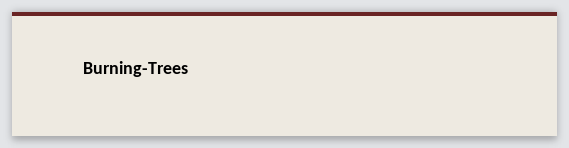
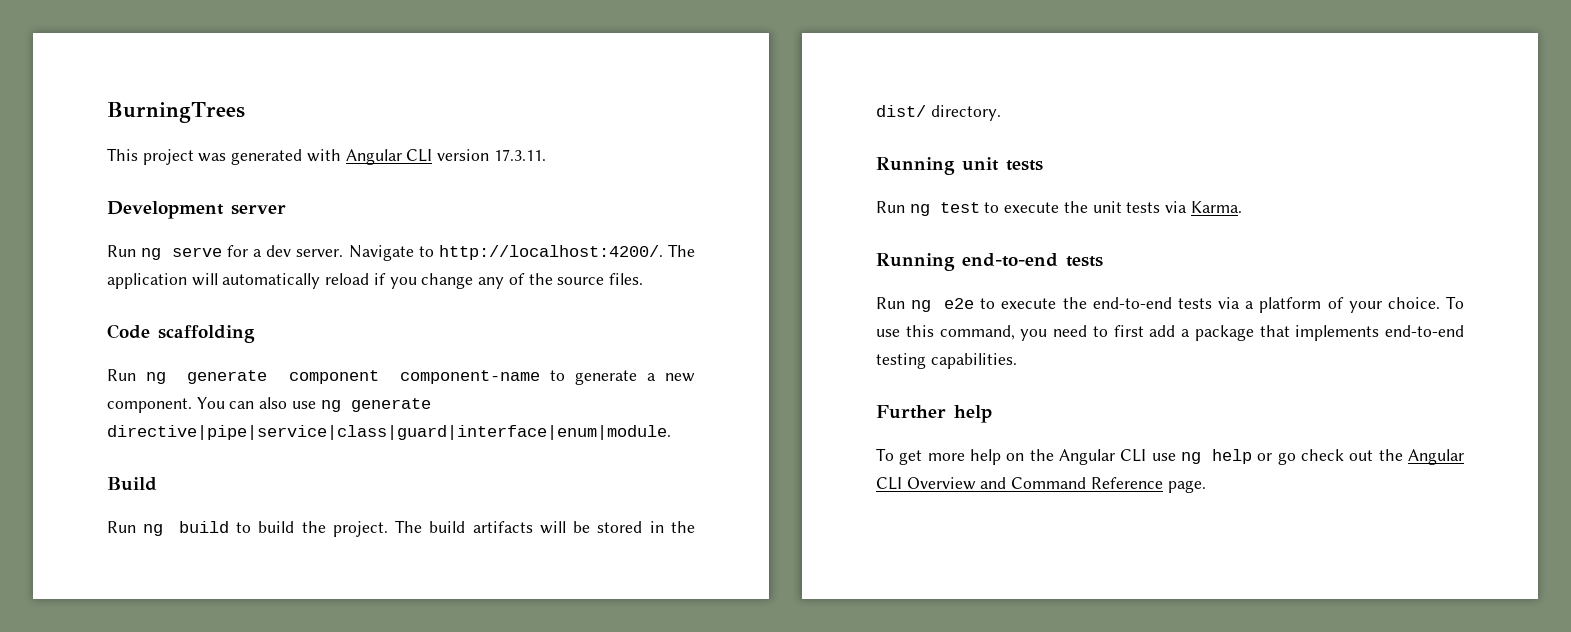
- Burning-Trees
+ BurningTrees
+ This project was generated with Angular CLI version 17.3.11.
+ Development server
+ Run ng serve for a dev server. Navigate to http://localhost:4200/. The application will automatically reload if you change any of the source files.
+ Code scaffolding
+ Run ng generate component component-name to generate a new component. You can also use ng generate directive|pipe|service|class|guard|interface|enum|module.
+ Build
+ Run ng build to build the project. The build artifacts will be stored in the dist/ directory.
+ Running unit tests
+ Run ng test to execute the unit tests via Karma.
+ Running end-to-end tests
+ Run ng e2e to execute the end-to-end tests via a platform of your choice. To use this command, you need to first add a package that implements end-to-end testing capabilities.
+ Further help
+ To get more help on the Angular CLI use ng help or go check out the Angular CLI Overview and Command Reference page.

